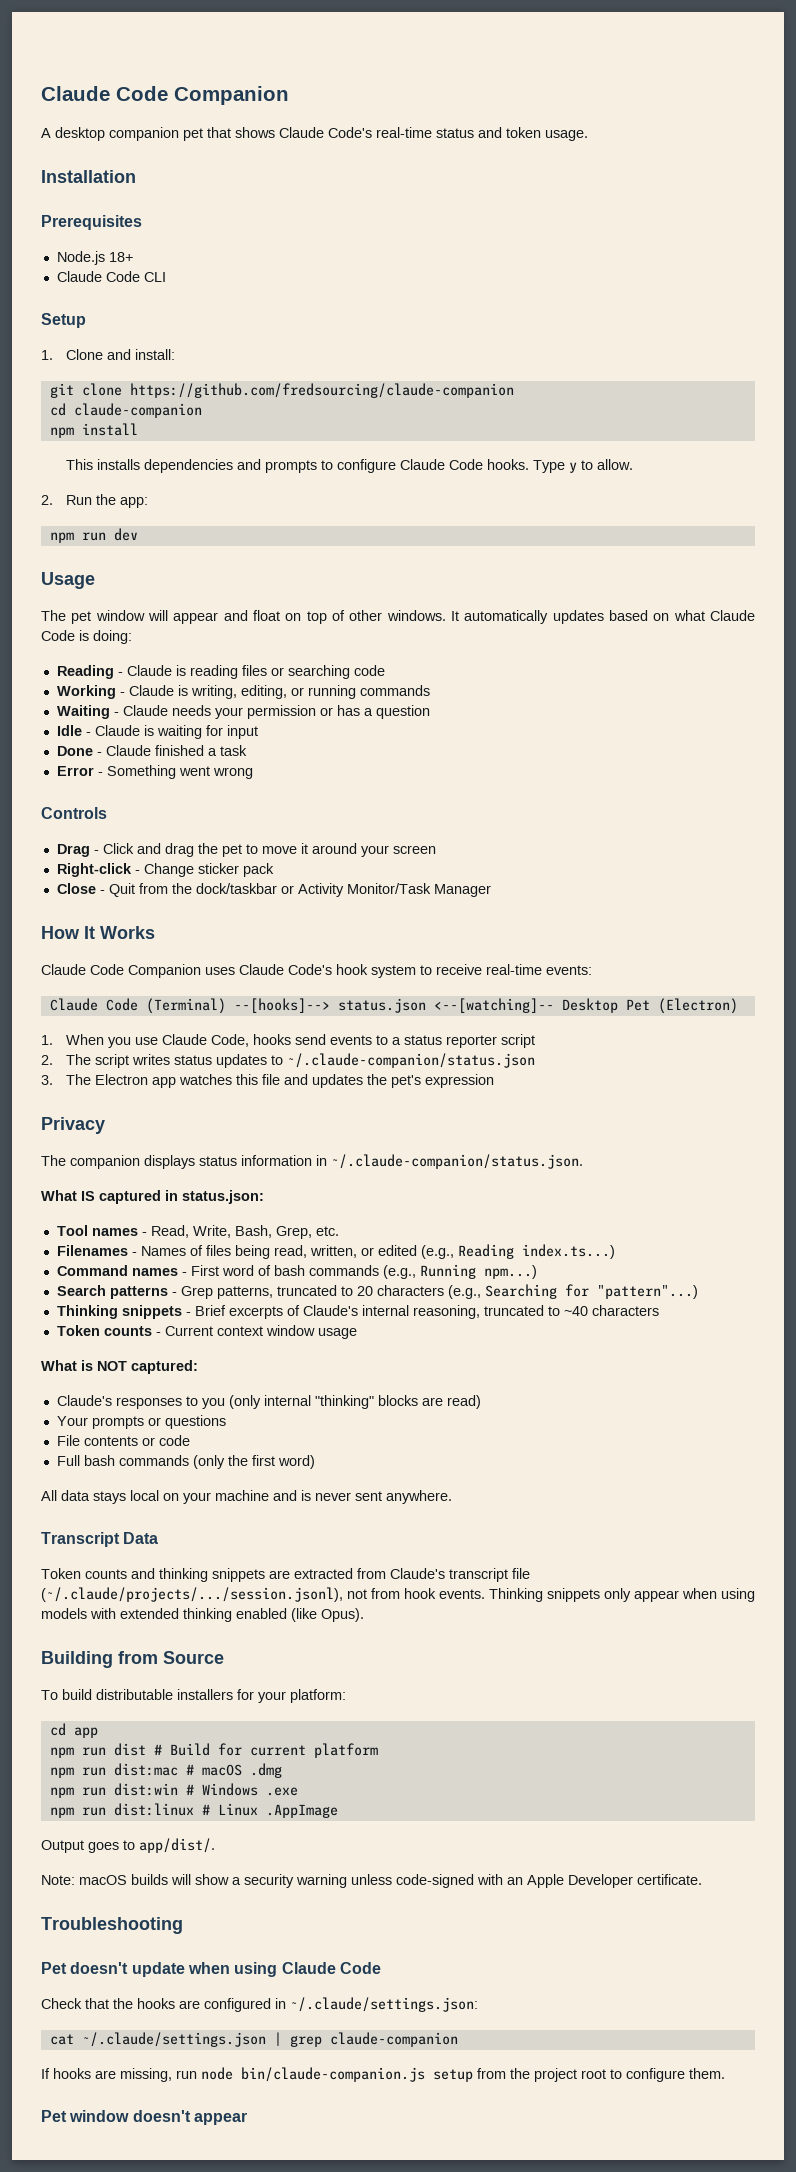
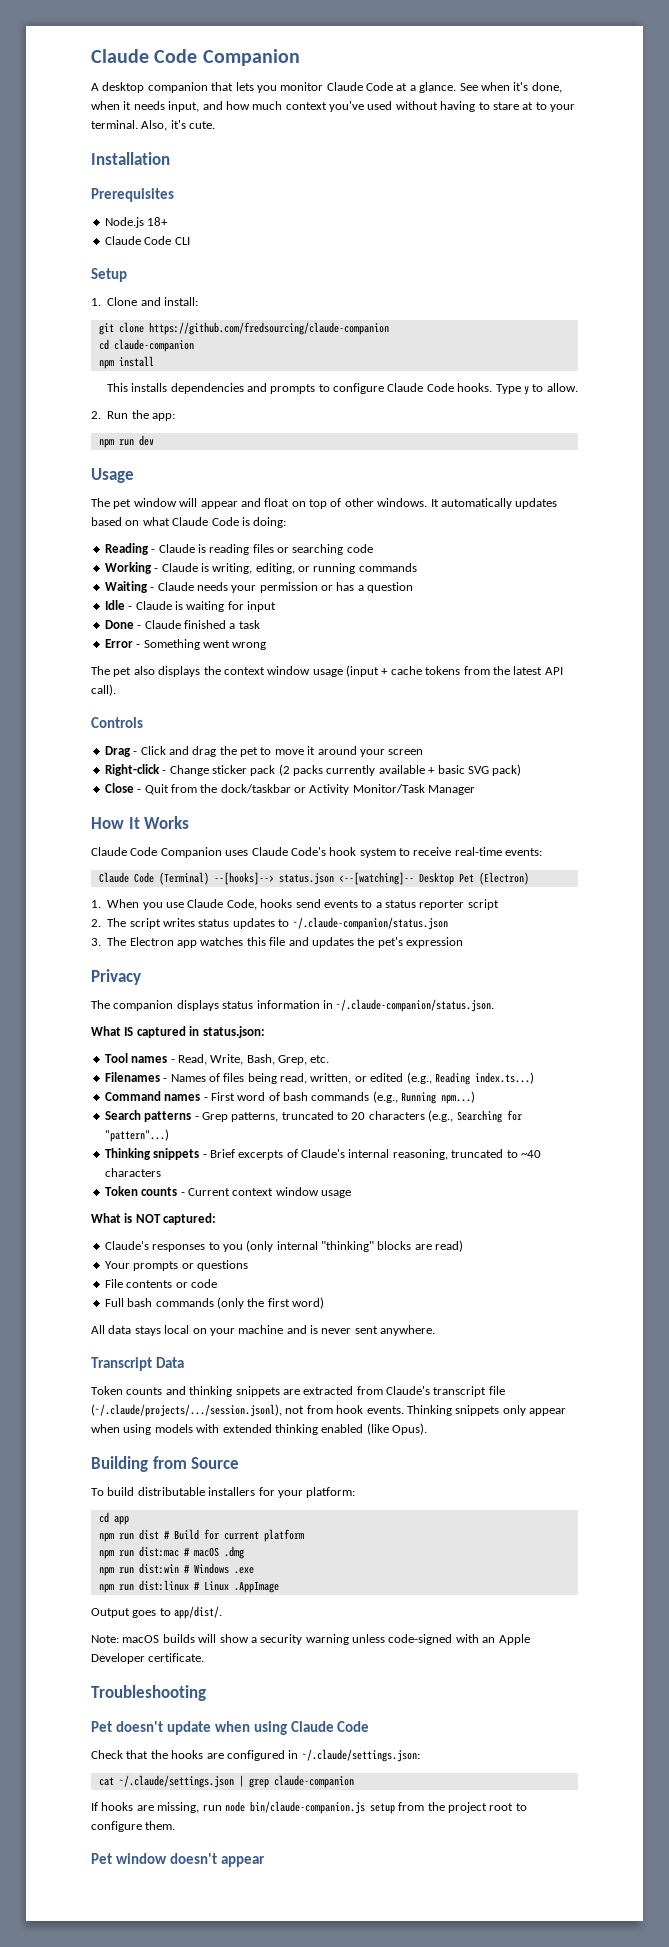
- A desktop companion pet that shows Claude Code's real-time status and token usage.
+ A desktop companion that lets you monitor Claude Code at a glance. See when it's done, when it needs input, and how much context you've used without having to stare at to your terminal. Also, it's cute.
+ The pet also displays the context window usage (input + cache tokens from the latest API call).
- Right-click - Change sticker pack
+ Right-click - Change sticker pack (2 packs currently available + basic SVG pack)

